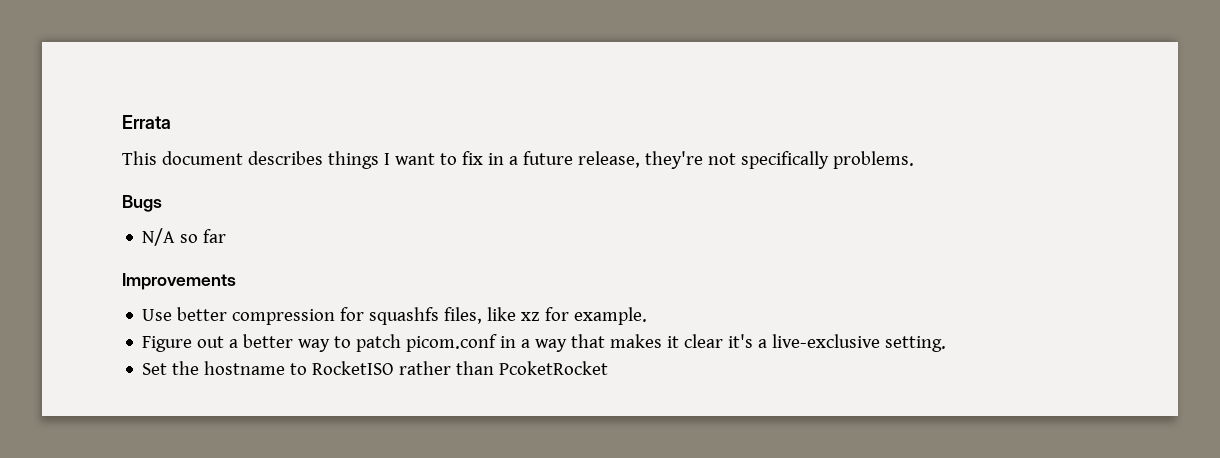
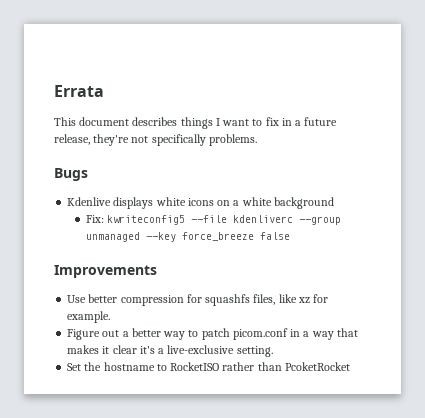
- N/A so far
+ Kdenlive displays white icons on a white background
+ Fix: kwriteconfig5 --file kdenliverc --group unmanaged --key force_breeze false

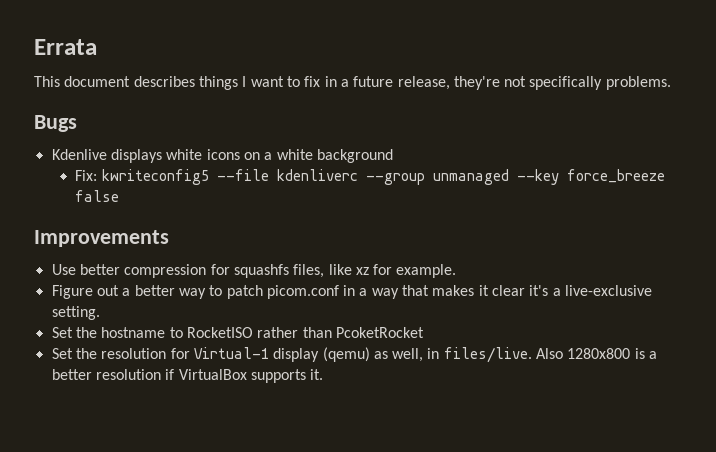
+ Set the resolution for Virtual-1 display (qemu) as well, in files/live. Also 1280x800 is a better resolution if VirtualBox supports it.

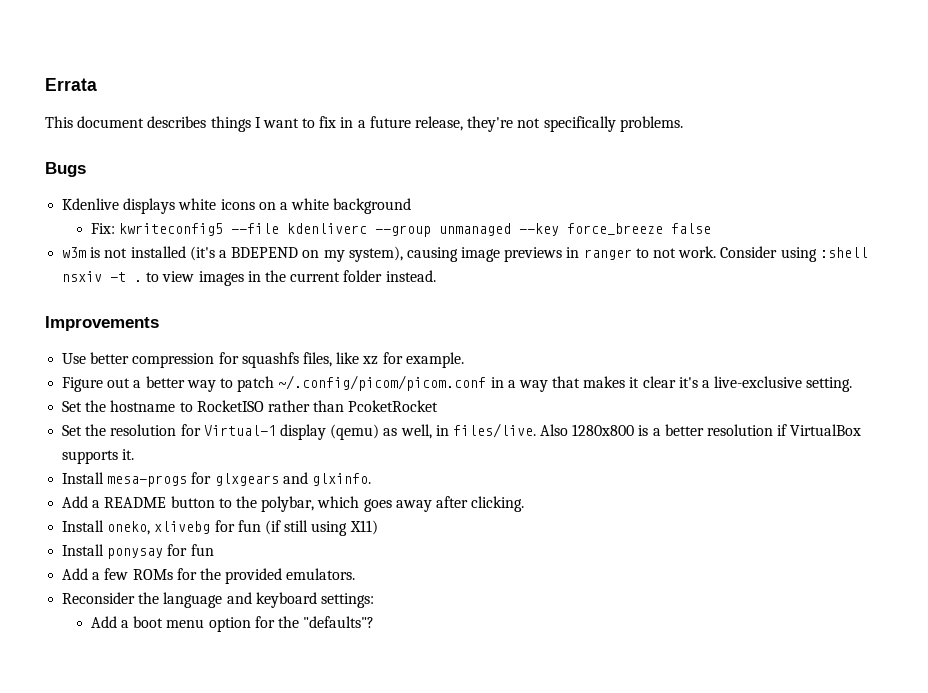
+ w3m is not installed (it's a BDEPEND on my system), causing image previews in ranger to not work. Consider using :shell nsxiv -t . to view images in the current folder instead.
- Figure out a better way to patch picom.conf in a way that makes it clear it's a live-exclusive setting.
+ Figure out a better way to patch ~/.config/picom/picom.conf in a way that makes it clear it's a live-exclusive setting.
+ Install mesa-progs for glxgears and glxinfo.
+ Add a README button to the polybar, which goes away after clicking.
+ Install oneko, xlivebg for fun (if still using X11)
+ Install ponysay for fun
+ Add a few ROMs for the provided emulators.
+ Reconsider the language and keyboard settings:
+ Add a boot menu option for the "defaults"?

